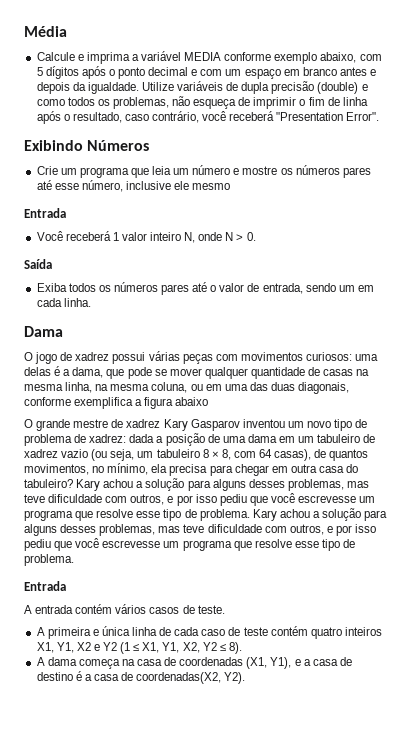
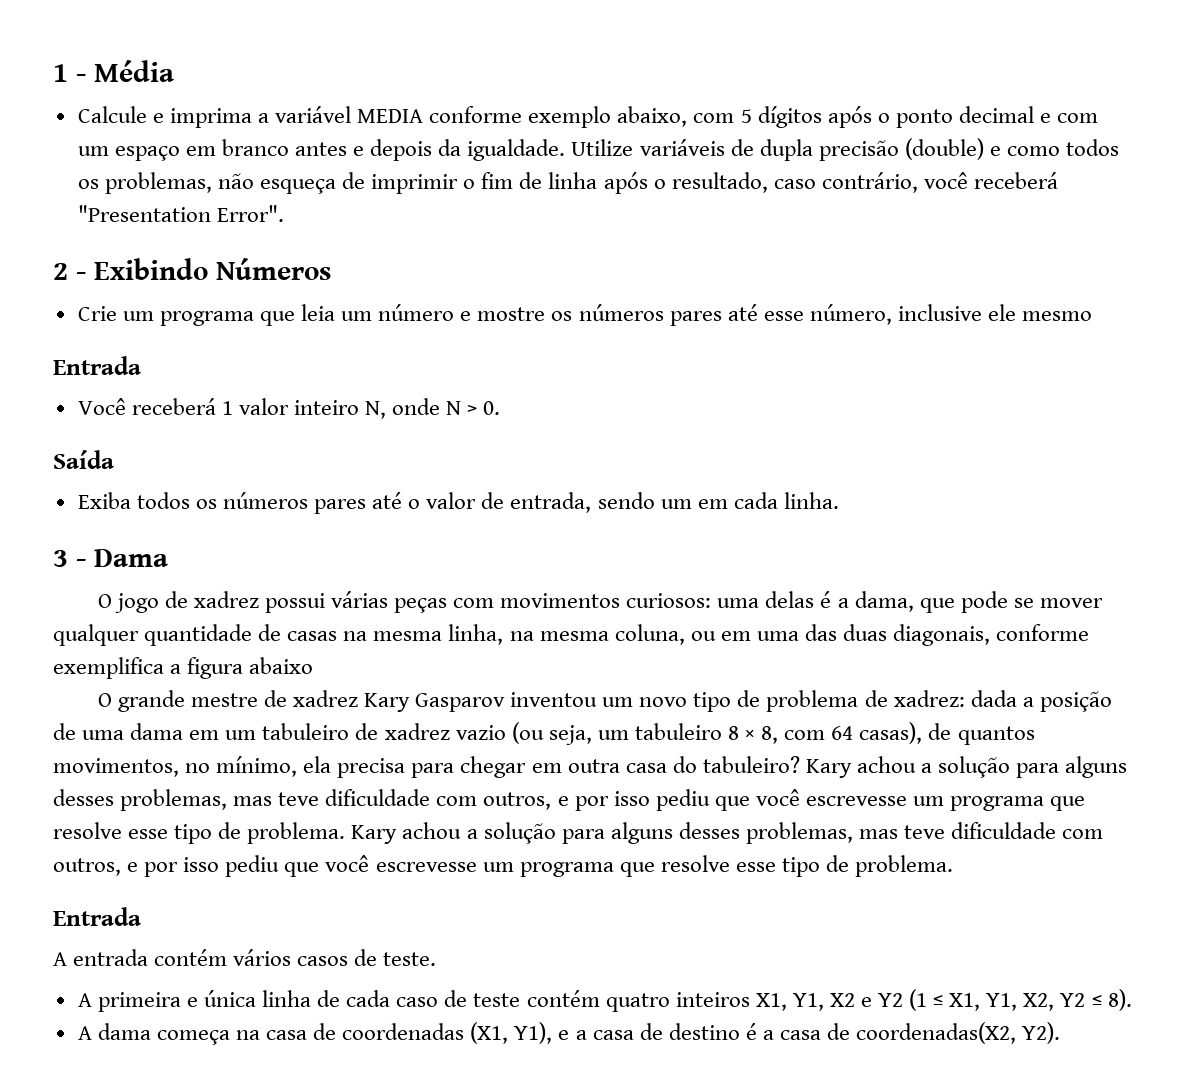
- Média
+ 1 - Média
- Exibindo Números
+ 2 - Exibindo Números
- Dama
+ 3 - Dama

